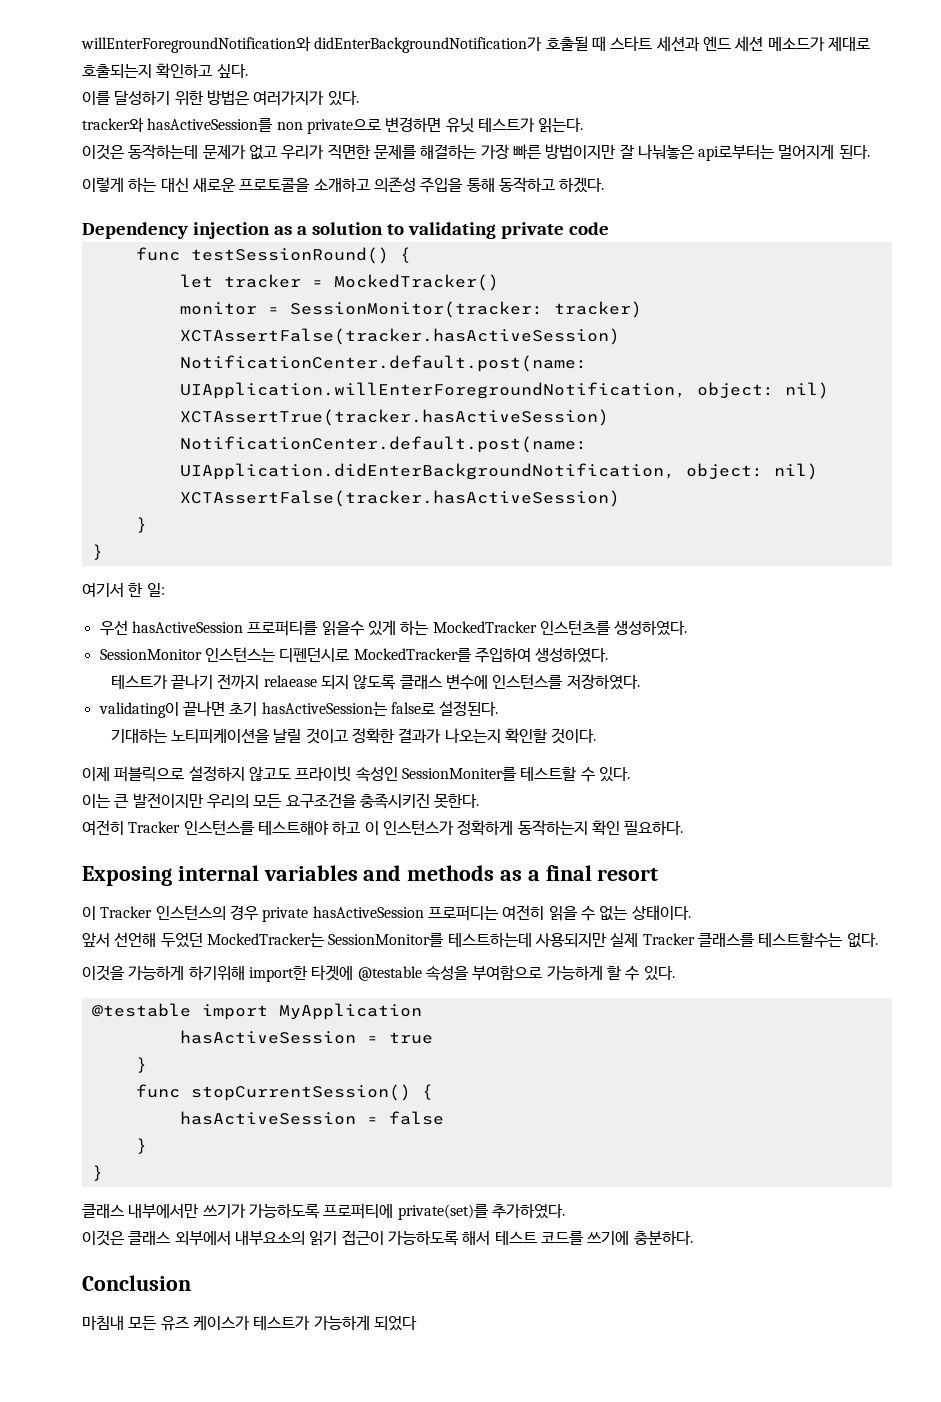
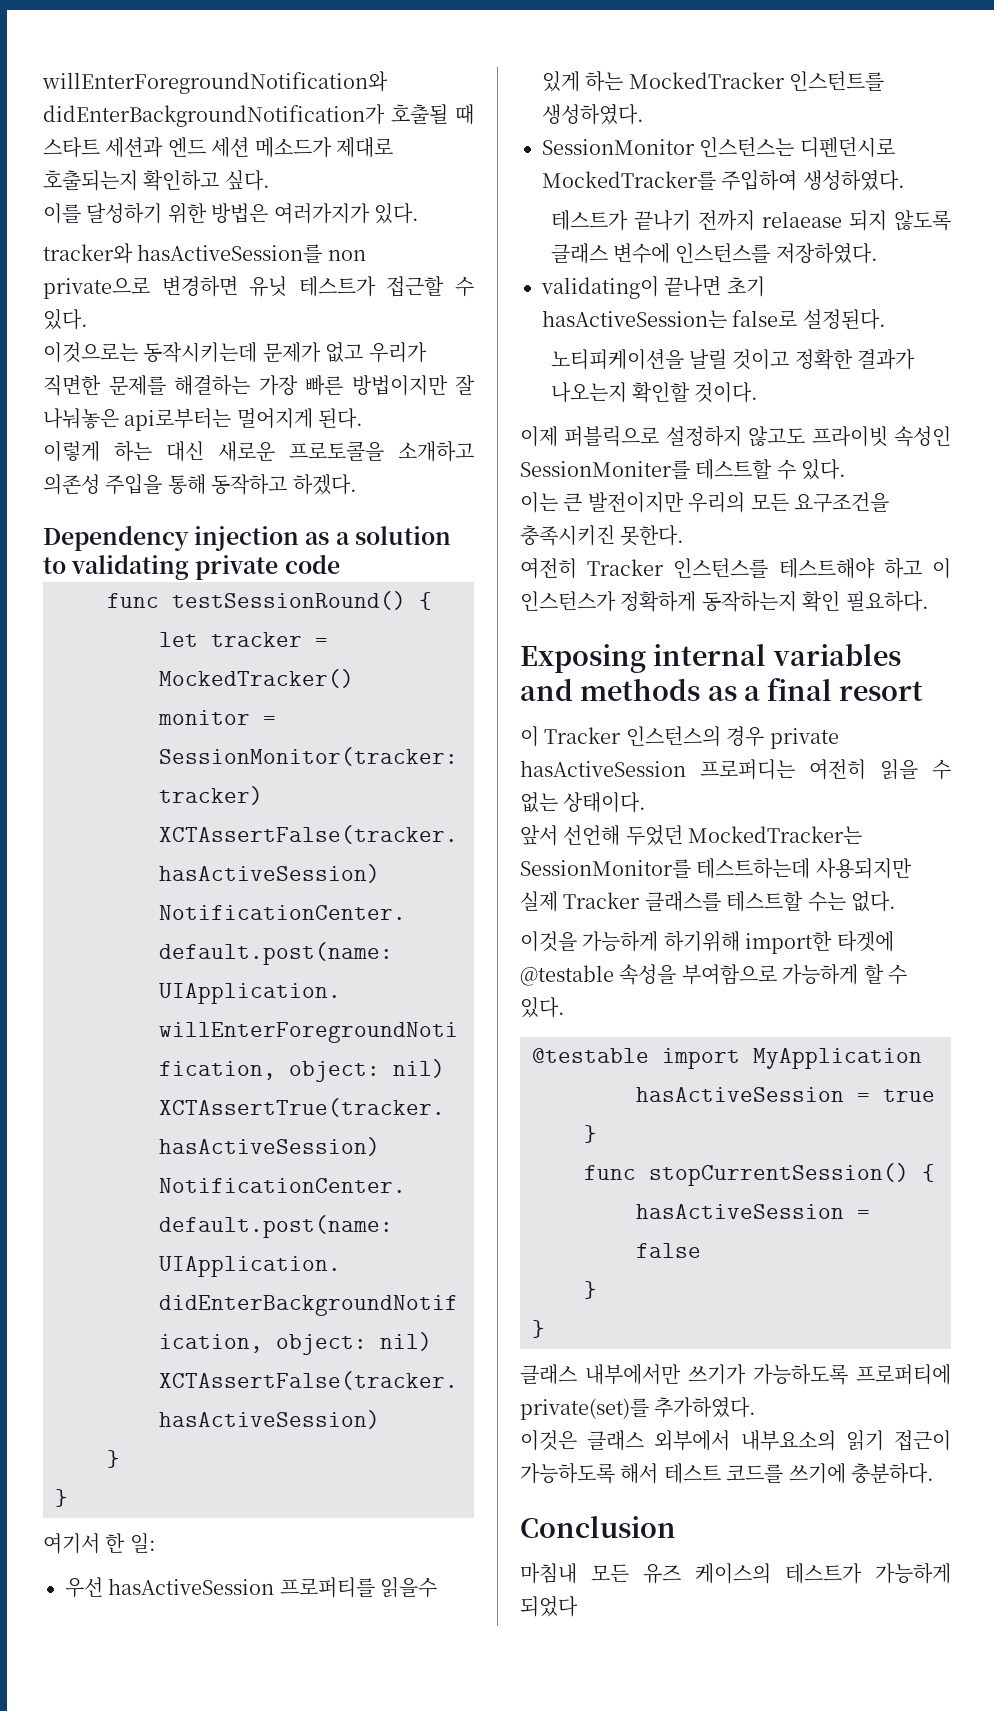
- tracker와 hasActiveSession를 non private으로 변경하면 유닛 테스트가 읽는다.
- 이것은 동작하는데 문제가 없고 우리가 직면한 문제를 해결하는 가장 빠른 방법이지만 잘 나눠놓은 api로부터는 멀어지게 된다.
+ tracker와 hasActiveSession를 non private으로 변경하면 유닛 테스트가 접근할 수 있다.
+ 이것으로는 동작시키는데 문제가 없고 우리가 직면한 문제를 해결하는 가장 빠른 방법이지만 잘 나눠놓은 api로부터는 멀어지게 된다.
- 우선 hasActiveSession 프로퍼티를 읽을수 있게 하는 MockedTracker 인스턴츠를 생성하였다.
+ 우선 hasActiveSession 프로퍼티를 읽을수 있게 하는 MockedTracker 인스턴트를 생성하였다.
- 기대하는 노티피케이션을 날릴 것이고 정확한 결과가 나오는지 확인할 것이다.
+ 노티피케이션을 날릴 것이고 정확한 결과가 나오는지 확인할 것이다.
- 앞서 선언해 두었던 MockedTracker는 SessionMonitor를 테스트하는데 사용되지만 실제 Tracker 클래스를 테스트할수는 없다.
+ 앞서 선언해 두었던 MockedTracker는 SessionMonitor를 테스트하는데 사용되지만 실제 Tracker 클래스를 테스트할 수는 없다.
- 마침내 모든 유즈 케이스가 테스트가 가능하게 되었다
+ 마침내 모든 유즈 케이스의 테스트가 가능하게 되었다

